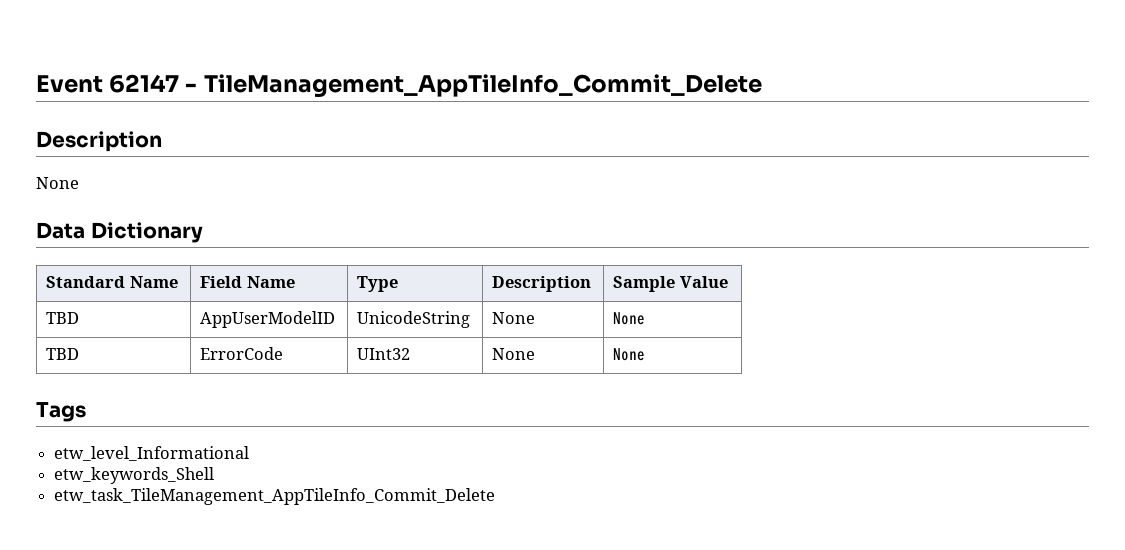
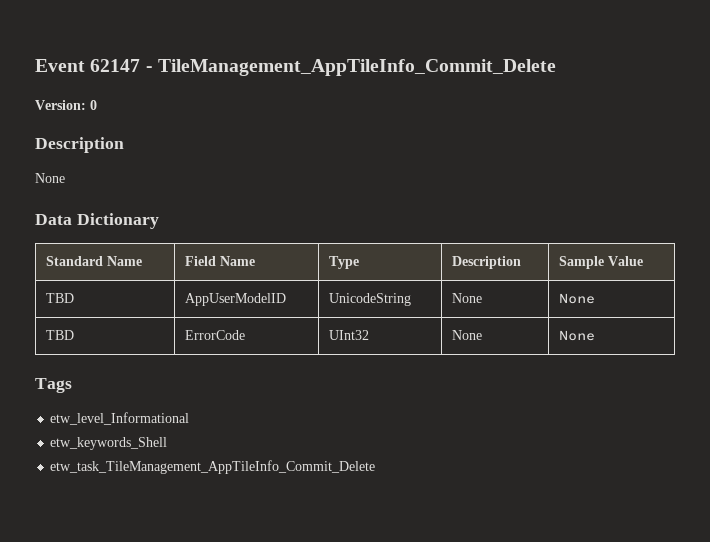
+ Version: 0

